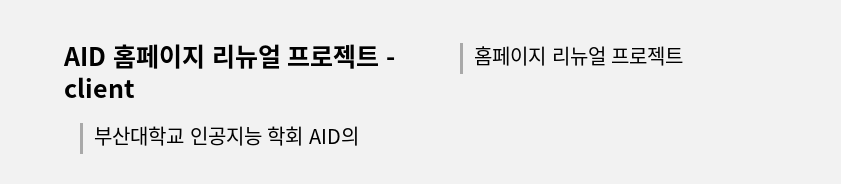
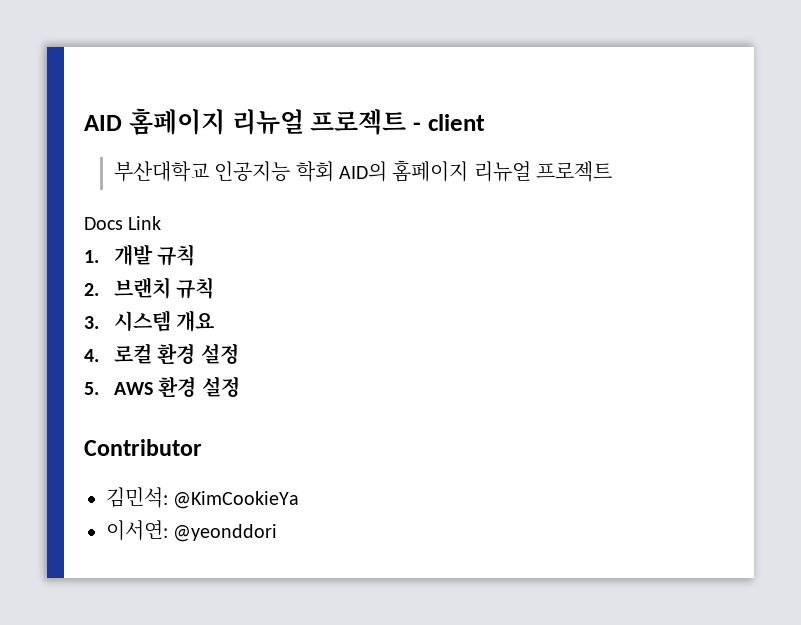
+ Docs Link
+ 1. 개발 규칙
+ 2. 브랜치 규칙
+ 3. 시스템 개요
+ 4. 로컬 환경 설정
+ 5. AWS 환경 설정
+ Contributor
+ 김민석: @KimCookieYa
+ 이서연: @yeonddori

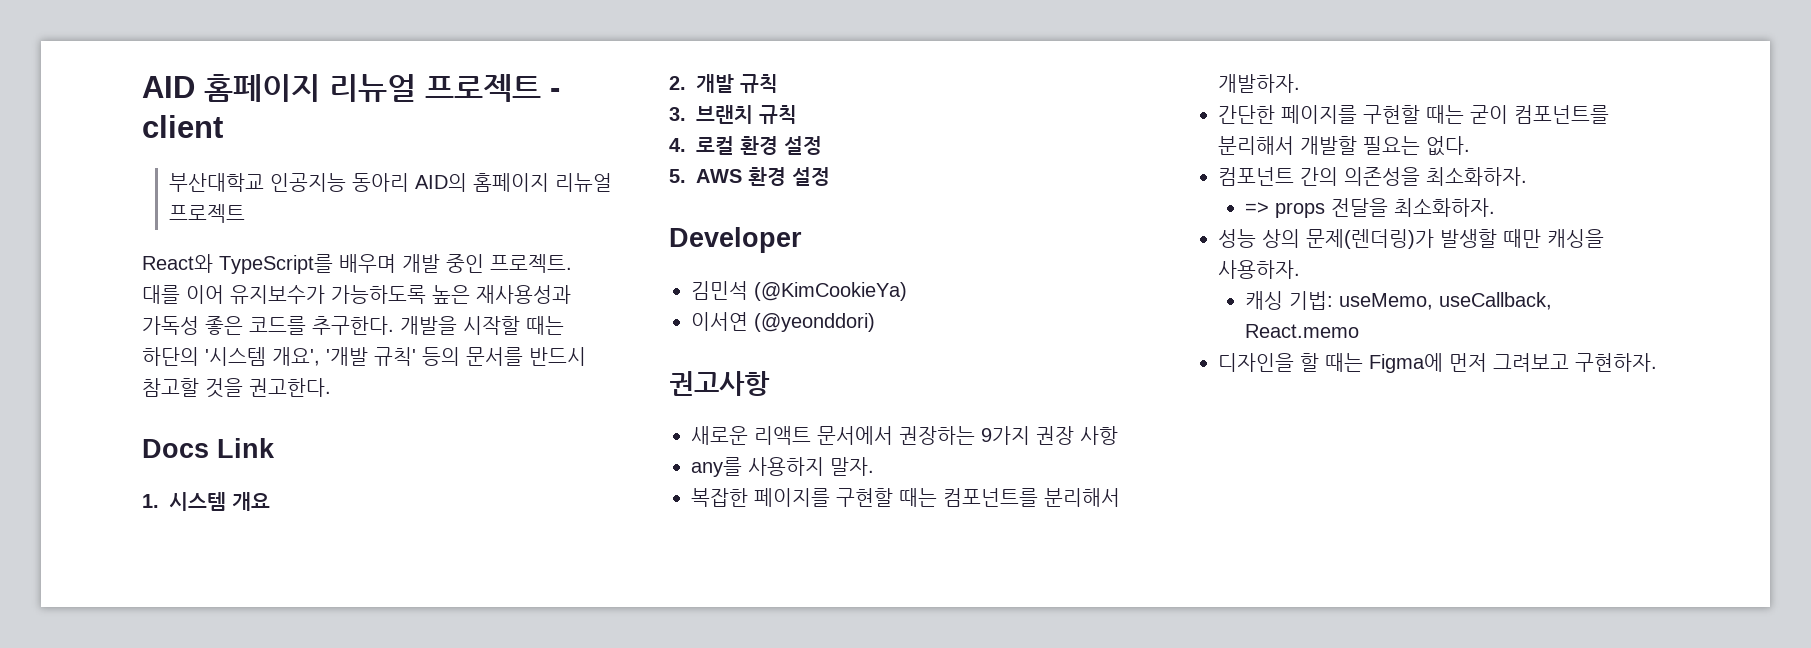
- 부산대학교 인공지능 학회 AID의 홈페이지 리뉴얼 프로젝트
+ 부산대학교 인공지능 동아리 AID의 홈페이지 리뉴얼 프로젝트
+ React와 TypeScript를 배우며 개발 중인 프로젝트. 대를 이어 유지보수가 가능하도록 높은 재사용성과 가독성 좋은 코드를 추구한다. 개발을 시작할 때는 하단의 '시스템 개요', '개발 규칙' 등의 문서를 반드시 참고할 것을 권고한다.
  Docs Link
- 1. 개발 규칙
+ 1. 시스템 개요
+ 2. 개발 규칙
- 2. 브랜치 규칙
+ 3. 브랜치 규칙
- 3. 시스템 개요
- Contributor
- 김민석: @KimCookieYa
- 이서연: @yeonddori
+ Developer
+ 김민석 (@KimCookieYa)
+ 이서연 (@yeonddori)
+ 권고사항
+ 새로운 리액트 문서에서 권장하는 9가지 권장 사항
+ any를 사용하지 말자.
+ 복잡한 페이지를 구현할 때는 컴포넌트를 분리해서 개발하자.
+ 간단한 페이지를 구현할 때는 굳이 컴포넌트를 분리해서 개발할 필요는 없다.
+ 컴포넌트 간의 의존성을 최소화하자.
+ => props 전달을 최소화하자.
+ 성능 상의 문제(렌더링)가 발생할 때만 캐싱을 사용하자.
+ 캐싱 기법: useMemo, useCallback, React.memo
+ 디자인을 할 때는 Figma에 먼저 그려보고 구현하자.

